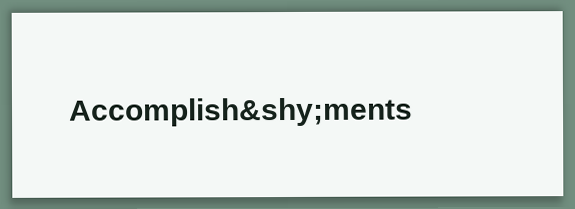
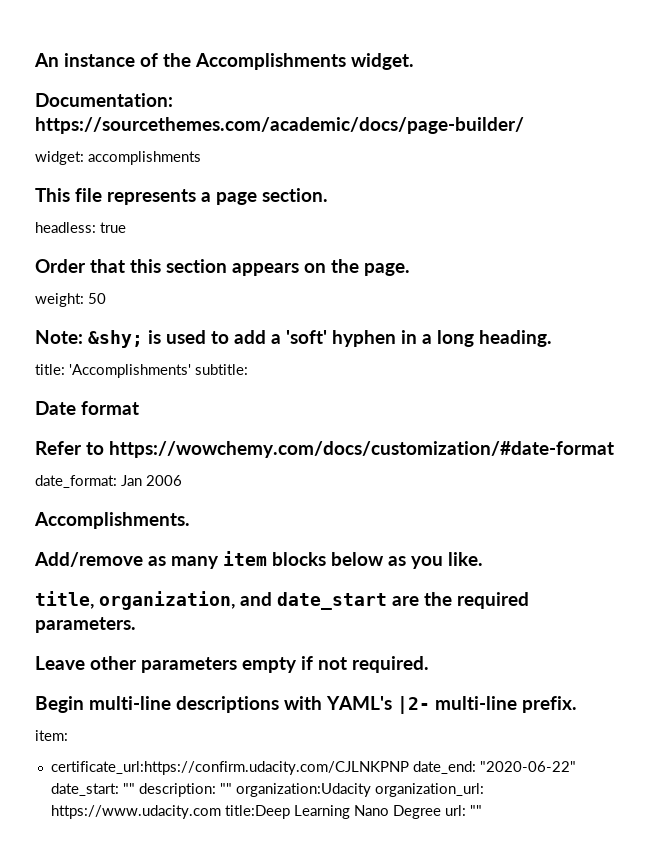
- Accomplish&shy;ments
+ An instance of the Accomplishments widget.
+ Documentation: https://sourcethemes.com/academic/docs/page-builder/
+ widget: accomplishments
+ This file represents a page section.
+ headless: true
+ Order that this section appears on the page.
+ weight: 50
+ Note: &shy; is used to add a 'soft' hyphen in a long heading.
+ title: 'Accomplishments' subtitle:
+ Date format
+ Refer to https://wowchemy.com/docs/customization/#date-format
+ date_format: Jan 2006
+ Accomplishments.
+ Add/remove as many item blocks below as you like.
+ title, organization, and date_start are the required parameters.
+ Leave other parameters empty if not required.
+ Begin multi-line descriptions with YAML's |2- multi-line prefix.
+ item:
+ certificate_url:https://confirm.udacity.com/CJLNKPNP date_end: "2020-06-22" date_start: "" description: "" organization:Udacity organization_url: https://www.udacity.com title:Deep Learning Nano Degree url: ""

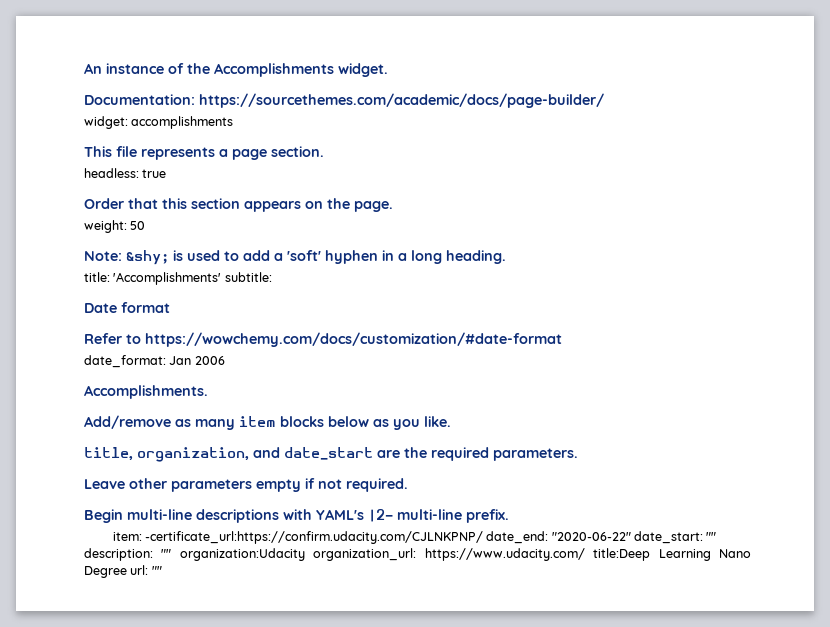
- item:
- certificate_url:https://confirm.udacity.com/CJLNKPNP date_end: "2020-06-22" date_start: "" description: "" organization:Udacity organization_url: https://www.udacity.com title:Deep Learning Nano Degree url: ""
+ item: -certificate_url:https://confirm.udacity.com/CJLNKPNP/ date_end: "2020-06-22" date_start: "" description: "" organization:Udacity organization_url: https://www.udacity.com/ title:Deep Learning Nano Degree url: ""

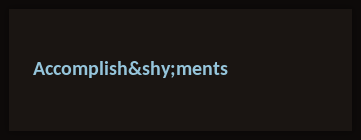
- An instance of the Accomplishments widget.
- Documentation: https://sourcethemes.com/academic/docs/page-builder/
- widget: accomplishments
- This file represents a page section.
- headless: true
- Order that this section appears on the page.
- weight: 50
- Note: &shy; is used to add a 'soft' hyphen in a long heading.
- title: 'Accomplishments' subtitle:
- Date format
- Refer to https://wowchemy.com/docs/customization/#date-format
- date_format: Jan 2006
- Accomplishments.
- Add/remove as many item blocks below as you like.
- title, organization, and date_start are the required parameters.
- Leave other parameters empty if not required.
- Begin multi-line descriptions with YAML's |2- multi-line prefix.
- item: -certificate_url:https://confirm.udacity.com/CJLNKPNP/ date_end: "2020-06-22" date_start: "" description: "" organization:Udacity organization_url: https://www.udacity.com/ title:Deep Learning Nano Degree url: ""
+ Accomplish&shy;ments

